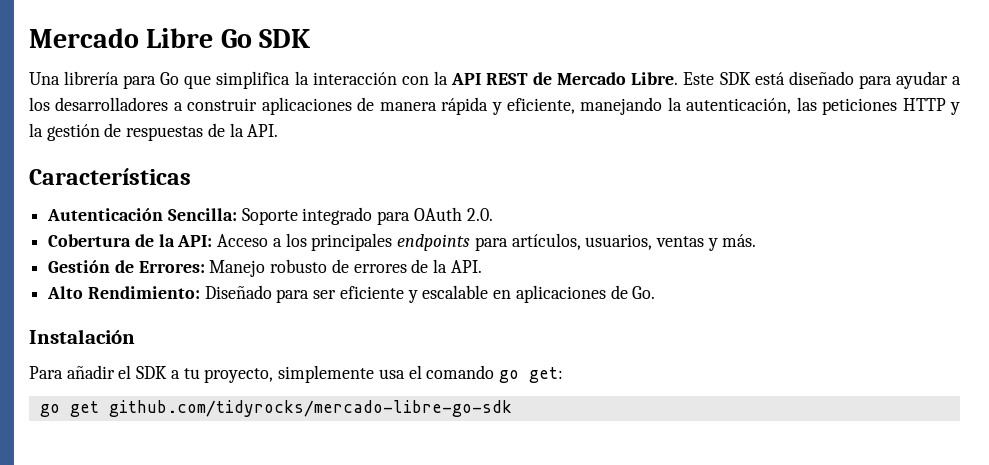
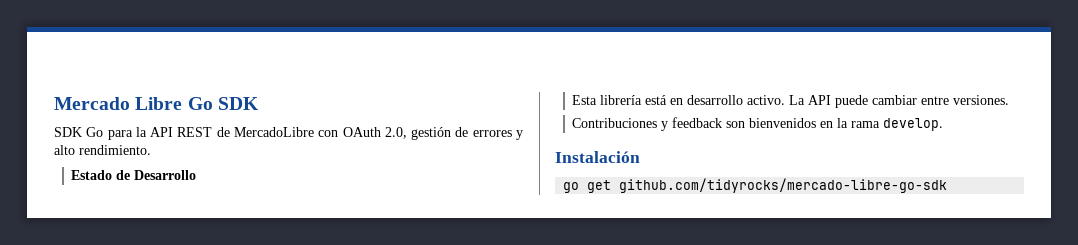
- Una librería para Go que simplifica la interacción con la API REST de Mercado Libre. Este SDK está diseñado para ayudar a los desarrolladores a construir aplicaciones de manera rápida y eficiente, manejando la autenticación, las peticiones HTTP y la gestión de respuestas de la API.
- Características
- Autenticación Sencilla: Soporte integrado para OAuth 2.0.
- Cobertura de la API: Acceso a los principales endpoints para artículos, usuarios, ventas y más.
- Gestión de Errores: Manejo robusto de errores de la API.
- Alto Rendimiento: Diseñado para ser eficiente y escalable en aplicaciones de Go.
+ SDK Go para la API REST de MercadoLibre con OAuth 2.0, gestión de errores y alto rendimiento.
+ Estado de Desarrollo
+ Esta librería está en desarrollo activo. La API puede cambiar entre versiones.
+ Contribuciones y feedback son bienvenidos en la rama develop.
  Instalación
- Para añadir el SDK a tu proyecto, simplemente usa el comando go get:

